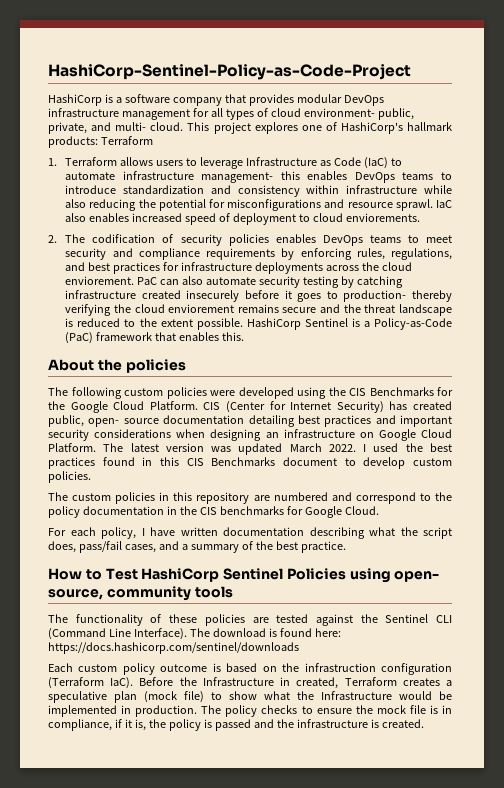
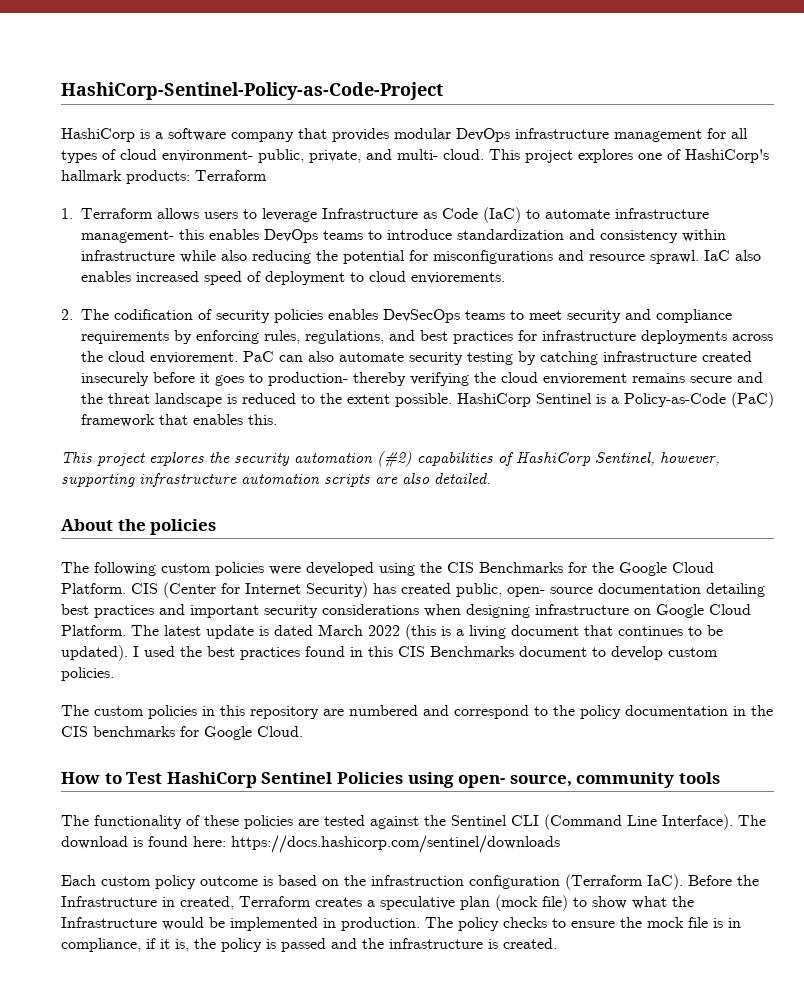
- 2. The codification of security policies enables DevOps teams to meet security and compliance requirements by enforcing rules, regulations, and best practices for infrastructure deployments across the cloud enviorement.
+ 2. The codification of security policies enables DevSecOps teams to meet security and compliance requirements by enforcing rules, regulations, and best practices for infrastructure deployments across the cloud enviorement.
+ This project explores the security automation (#2) capabilities of HashiCorp Sentinel, however, supporting infrastructure automation scripts are also detailed.
- CIS (Center for Internet Security) has created public, open- source documentation detailing best practices and important security considerations when designing an infrastructure on Google Cloud Platform.
+ CIS (Center for Internet Security) has created public, open- source documentation detailing best practices and important security considerations when designing infrastructure on Google Cloud Platform.
- The latest version was updated March 2022.
+ The latest update is dated March 2022 (this is a living document that continues to be updated).
- For each policy, I have written documentation describing what the script does, pass/fail cases, and a summary of the best practice.

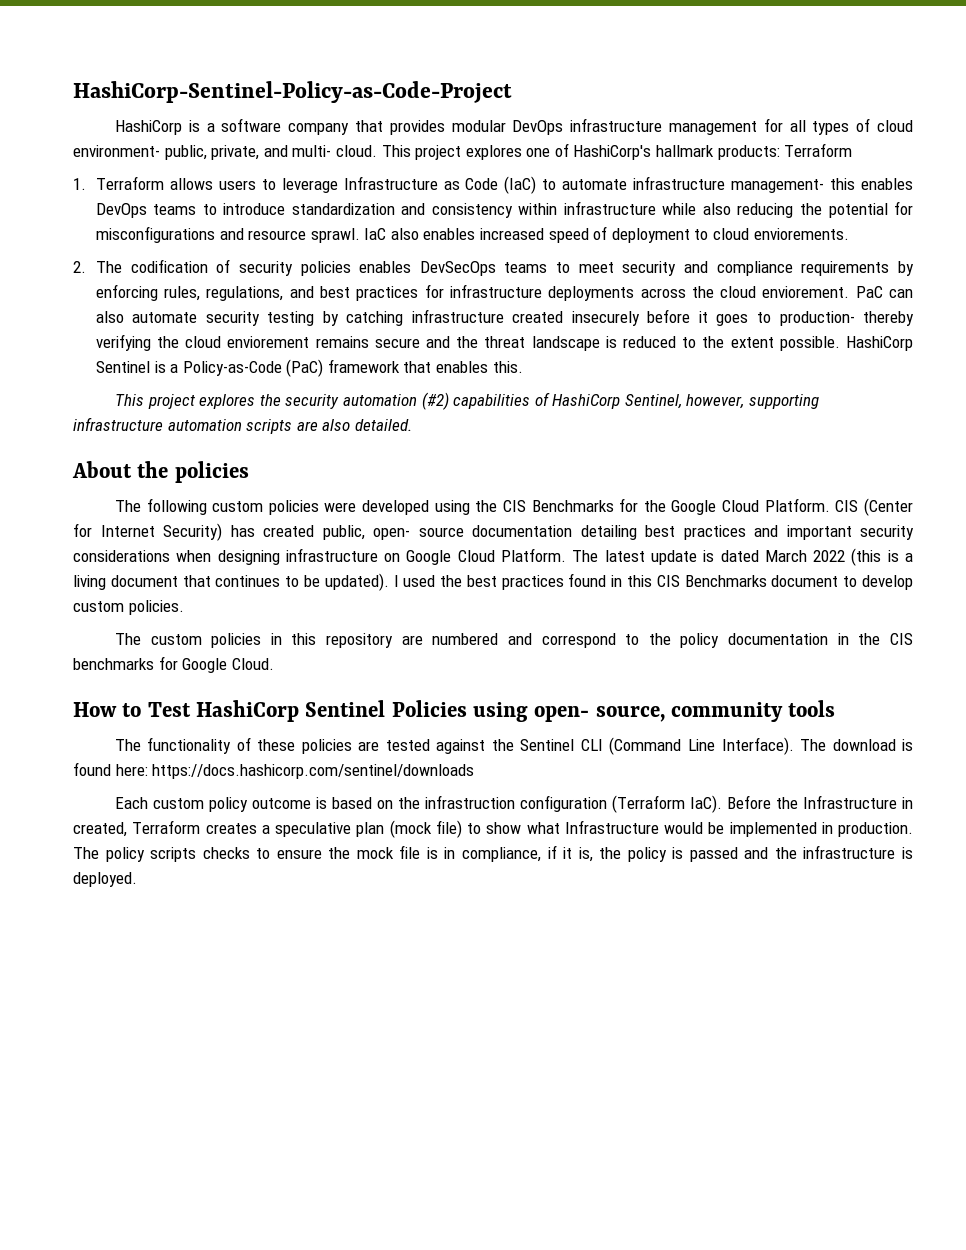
- Before the Infrastructure in created, Terraform creates a speculative plan (mock file) to show what the Infrastructure would be implemented in production.
+ Before the Infrastructure in created, Terraform creates a speculative plan (mock file) to show what Infrastructure would be implemented in production.
- The policy checks to ensure the mock file is in compliance, if it is, the policy is passed and the infrastructure is created.
+ The policy scripts checks to ensure the mock file is in compliance, if it is, the policy is passed and the infrastructure is deployed.

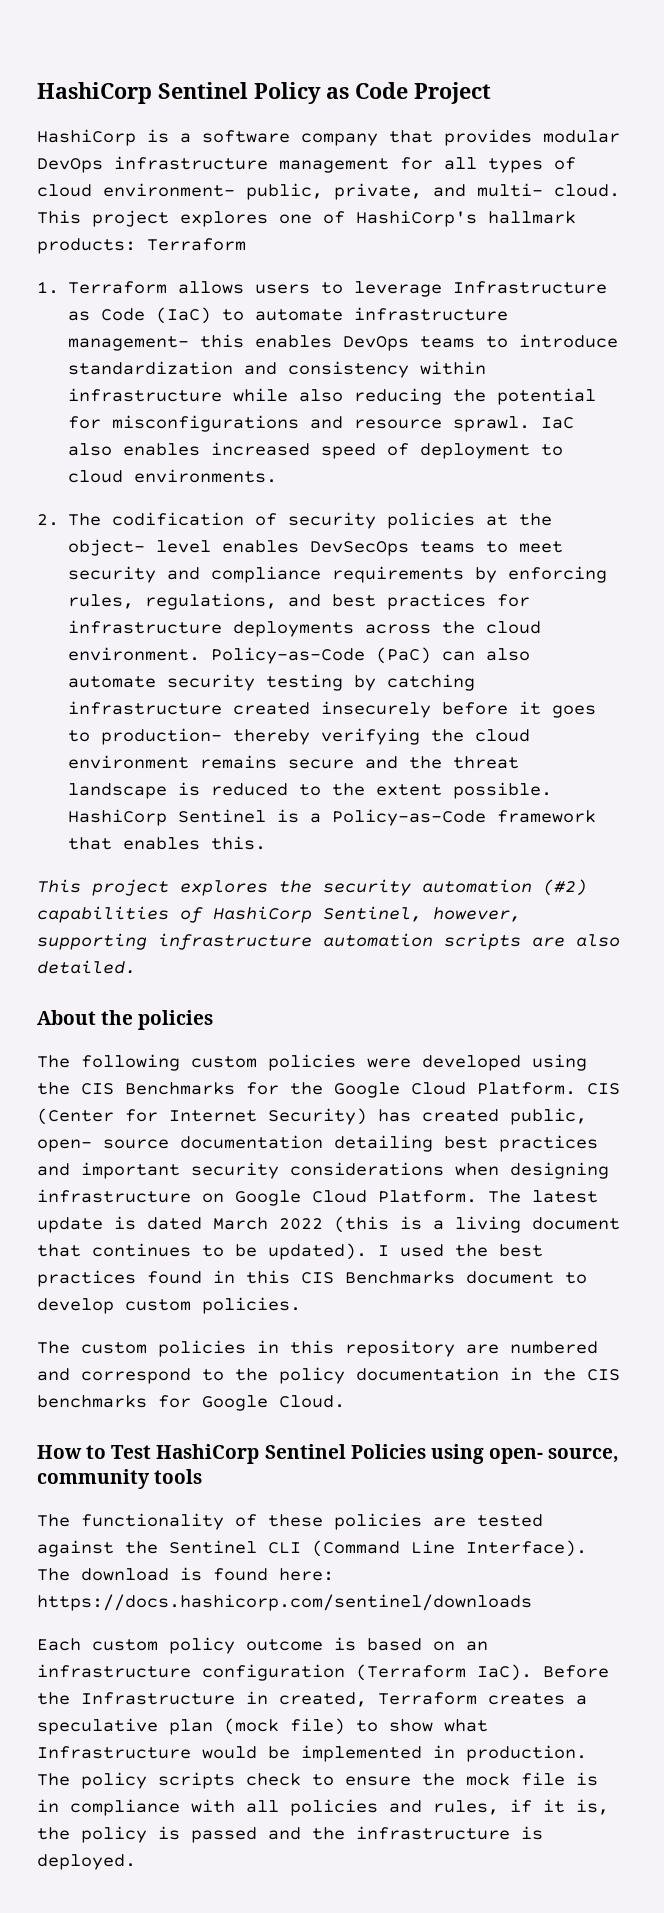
- HashiCorp-Sentinel-Policy-as-Code-Project
+ HashiCorp Sentinel Policy as Code Project
- IaC also enables increased speed of deployment to cloud enviorements.
+ IaC also enables increased speed of deployment to cloud environments.
- 2. The codification of security policies enables DevSecOps teams to meet security and compliance requirements by enforcing rules, regulations, and best practices for infrastructure deployments across the cloud enviorement. PaC can also automate security testing by catching infrastructure created insecurely before it goes to production- thereby verifying the cloud enviorement remains secure and the threat landscape is reduced to the extent possible.
+ 2. The codification of security policies at the object- level enables DevSecOps teams to meet security and compliance requirements by enforcing rules, regulations, and best practices for infrastructure deployments across the cloud environment. Policy-as-Code (PaC) can also automate security testing by catching infrastructure created insecurely before it goes to production- thereby verifying the cloud environment remains secure and the threat landscape is reduced to the extent possible.
- HashiCorp Sentinel is a Policy-as-Code (PaC) framework that enables this.
+ HashiCorp Sentinel is a Policy-as-Code framework that enables this.
- Each custom policy outcome is based on the infrastruction configuration (Terraform IaC).
+ Each custom policy outcome is based on an infrastructure configuration (Terraform IaC).
- The policy scripts checks to ensure the mock file is in compliance, if it is, the policy is passed and the infrastructure is deployed.
+ The policy scripts check to ensure the mock file is in compliance with all policies and rules, if it is, the policy is passed and the infrastructure is deployed.

